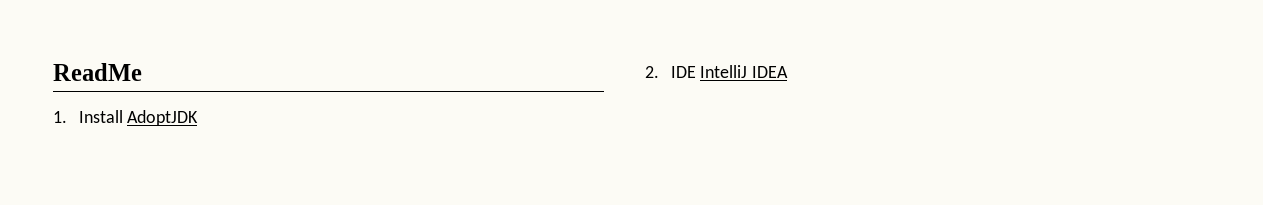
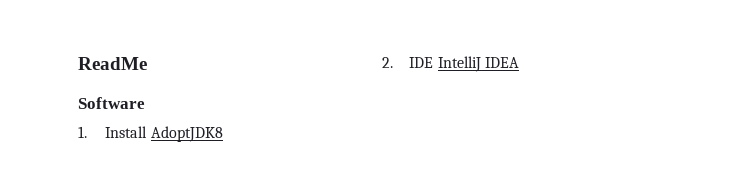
+ Software
- 1. Install AdoptJDK
+ 1. Install AdoptJDK8

